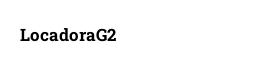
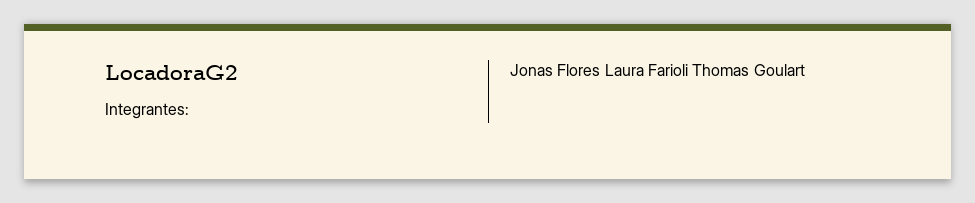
+ Integrantes:
+ Jonas Flores Laura Farioli Thomas Goulart

